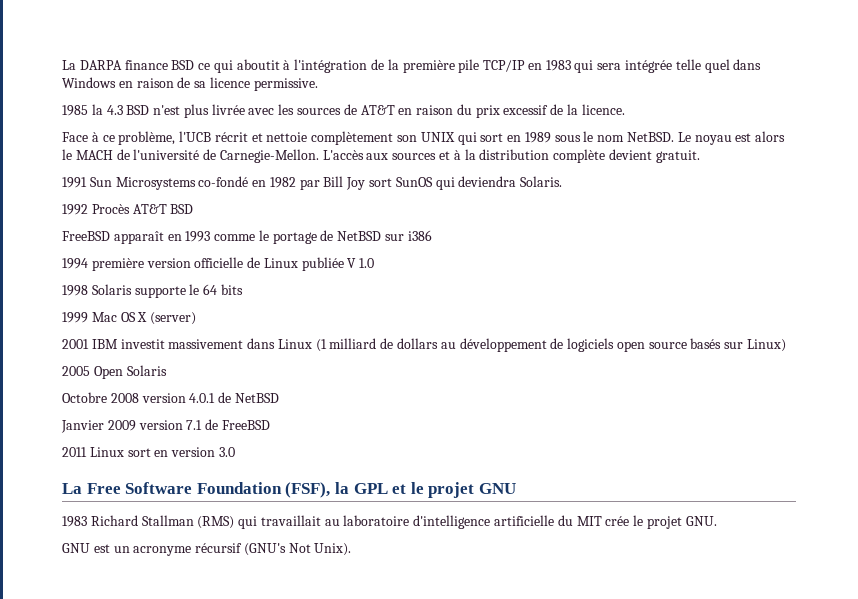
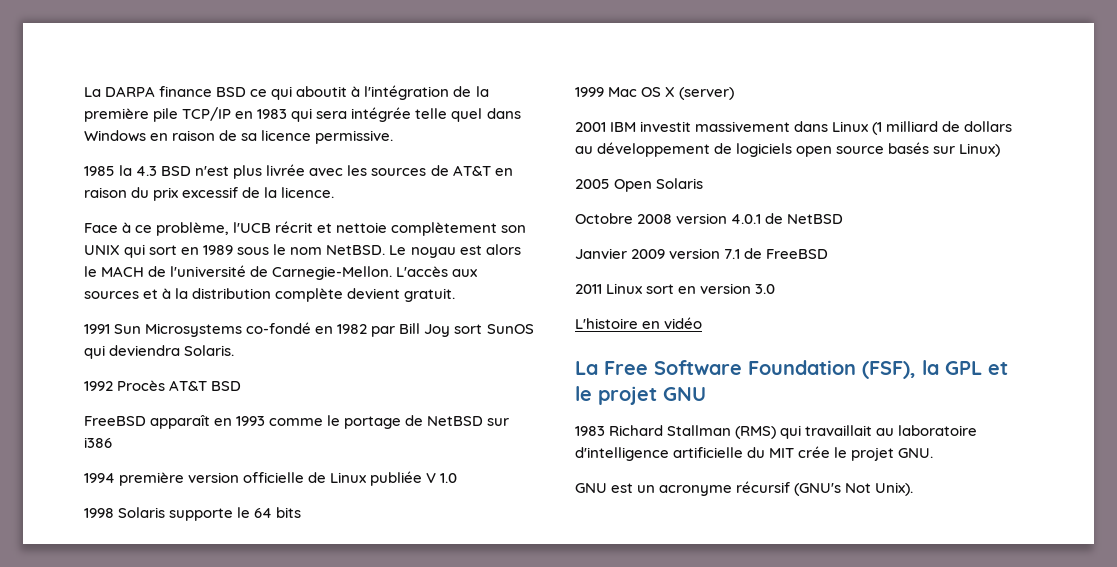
+ L'histoire en vidéo

